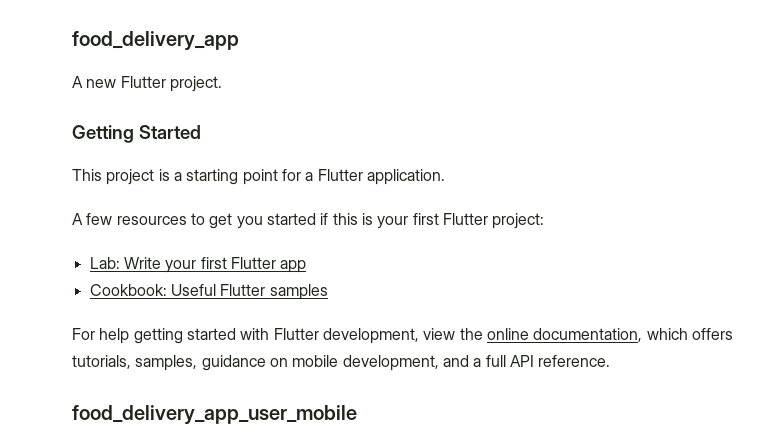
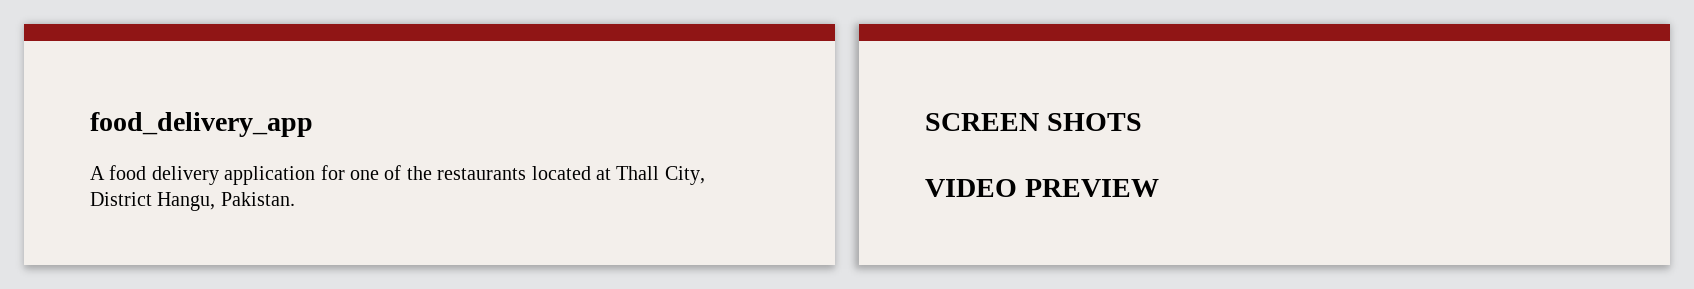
- A new Flutter project.
- Getting Started
- This project is a starting point for a Flutter application.
- A few resources to get you started if this is your first Flutter project:
- Lab: Write your first Flutter app
- Cookbook: Useful Flutter samples
- For help getting started with Flutter development, view the online documentation, which offers tutorials, samples, guidance on mobile development, and a full API reference.
- food_delivery_app_user_mobile
+ A food delivery application for one of the restaurants located at Thall City, District Hangu, Pakistan.
+ SCREEN SHOTS
+ VIDEO PREVIEW

